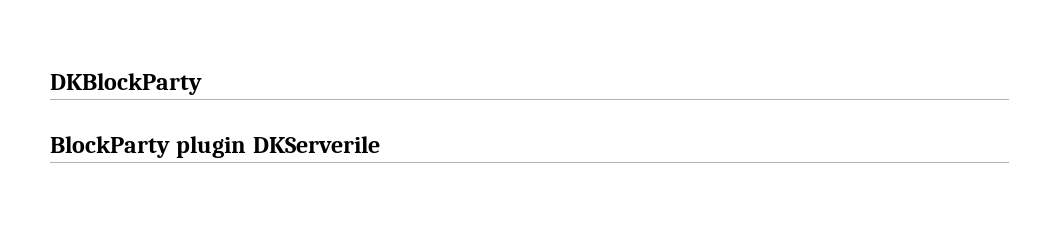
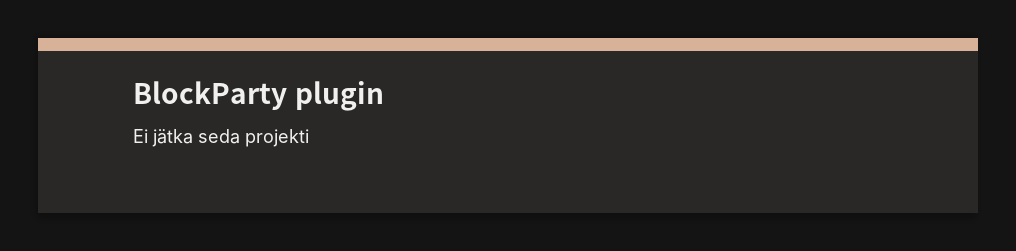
- DKBlockParty
- BlockParty plugin DKServerile
+ BlockParty plugin
+ Ei jätka seda projekti

